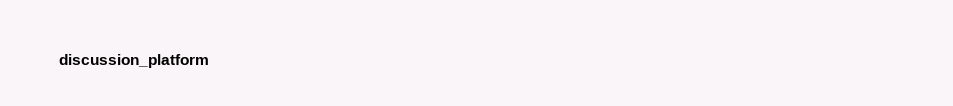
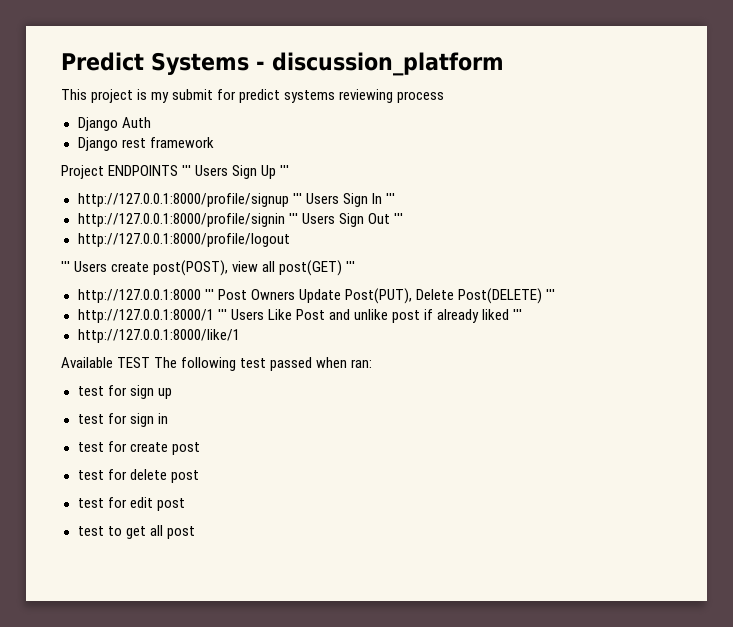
- discussion_platform
+ Predict Systems - discussion_platform
+ This project is my submit for predict systems reviewing process
+ Django Auth
+ Django rest framework
+ Project ENDPOINTS ''' Users Sign Up '''
+ http://127.0.0.1:8000/profile/signup ''' Users Sign In '''
+ http://127.0.0.1:8000/profile/signin ''' Users Sign Out '''
+ http://127.0.0.1:8000/profile/logout
+ ''' Users create post(POST), view all post(GET) '''
+ http://127.0.0.1:8000 ''' Post Owners Update Post(PUT), Delete Post(DELETE) '''
+ http://127.0.0.1:8000/1 ''' Users Like Post and unlike post if already liked '''
+ http://127.0.0.1:8000/like/1
+ Available TEST The following test passed when ran:
+ test for sign up
+ test for sign in
+ test for create post
+ test for delete post
+ test for edit post
+ test to get all post

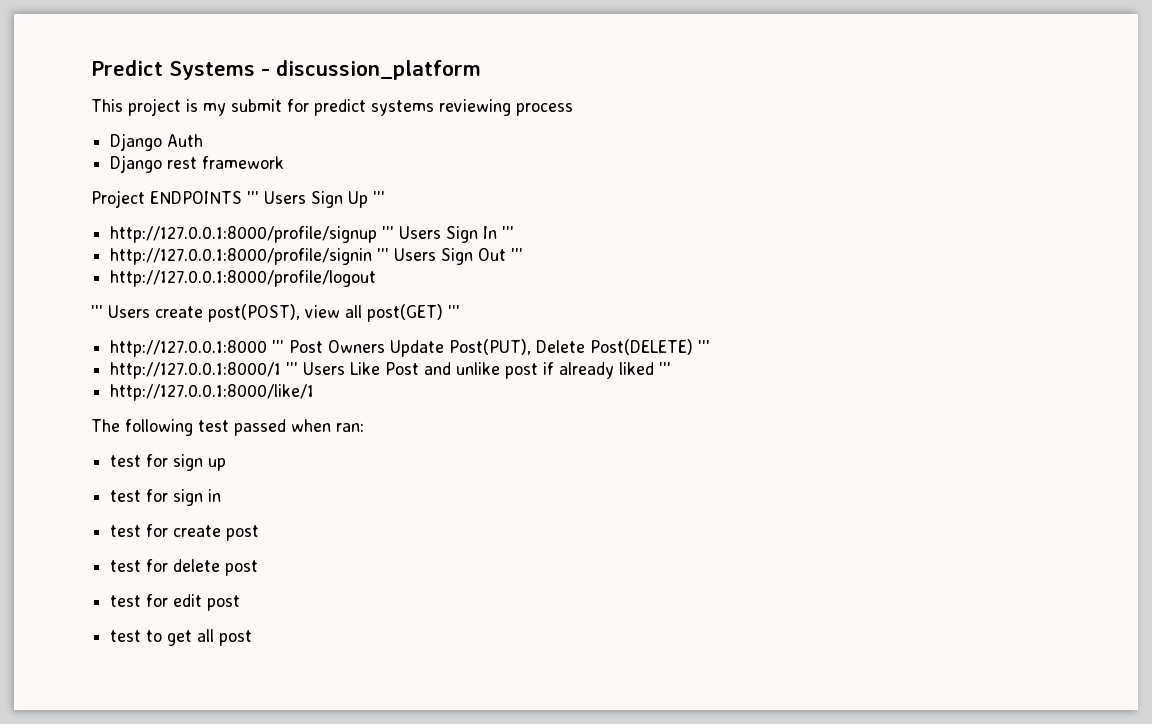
- Available TEST The following test passed when ran:
+ The following test passed when ran:

